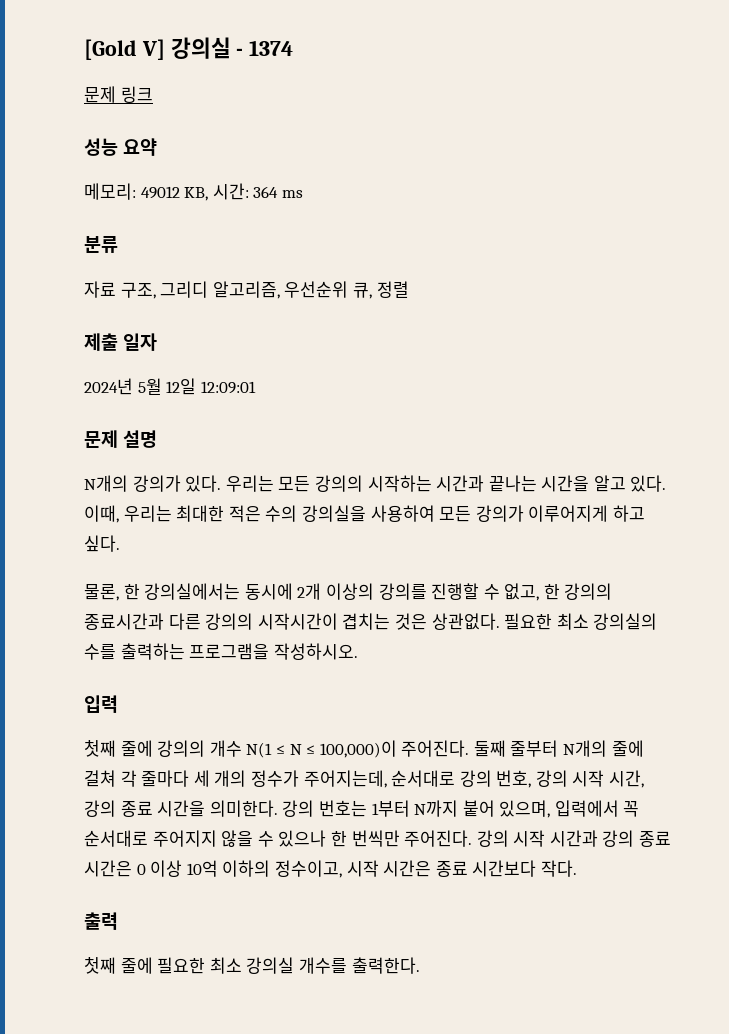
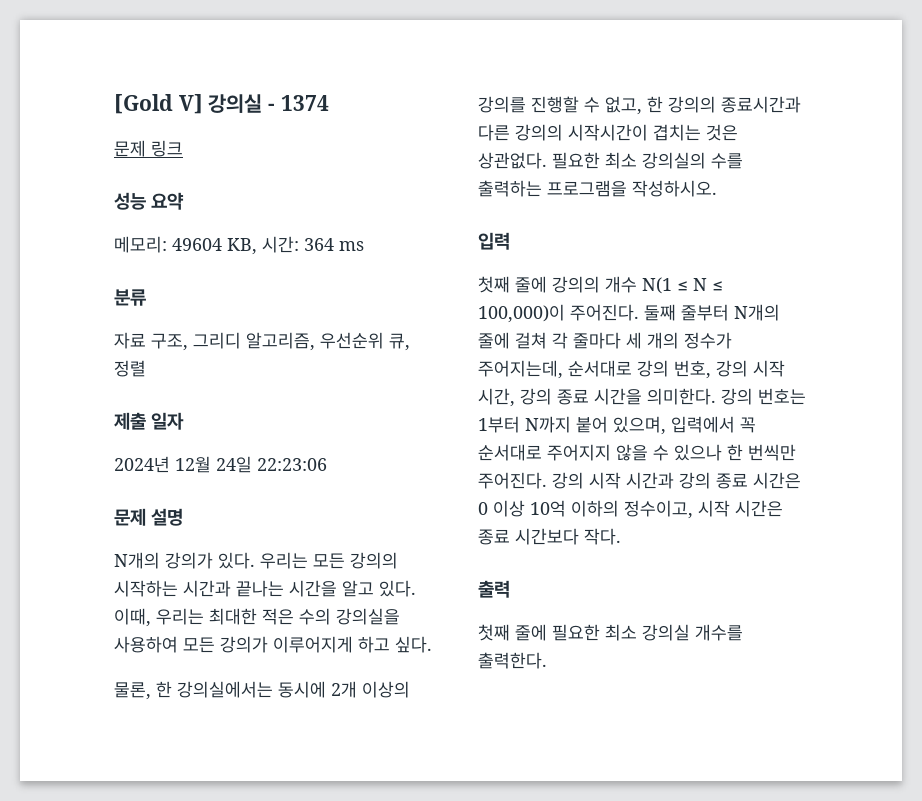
- 메모리: 49012 KB, 시간: 364 ms
+ 메모리: 49604 KB, 시간: 364 ms
- 2024년 5월 12일 12:09:01
+ 2024년 12월 24일 22:23:06

